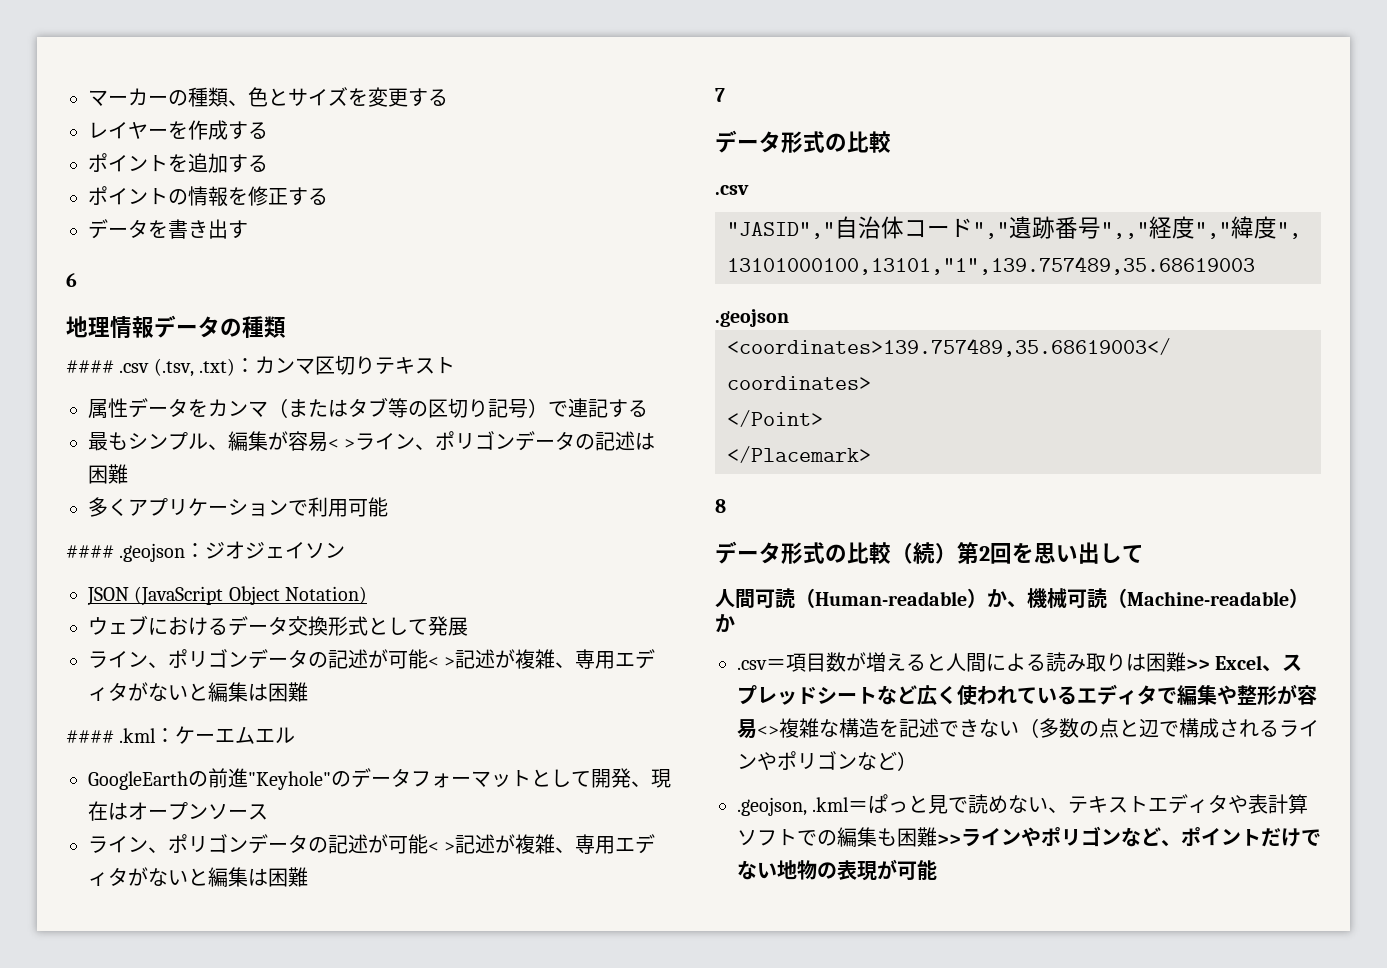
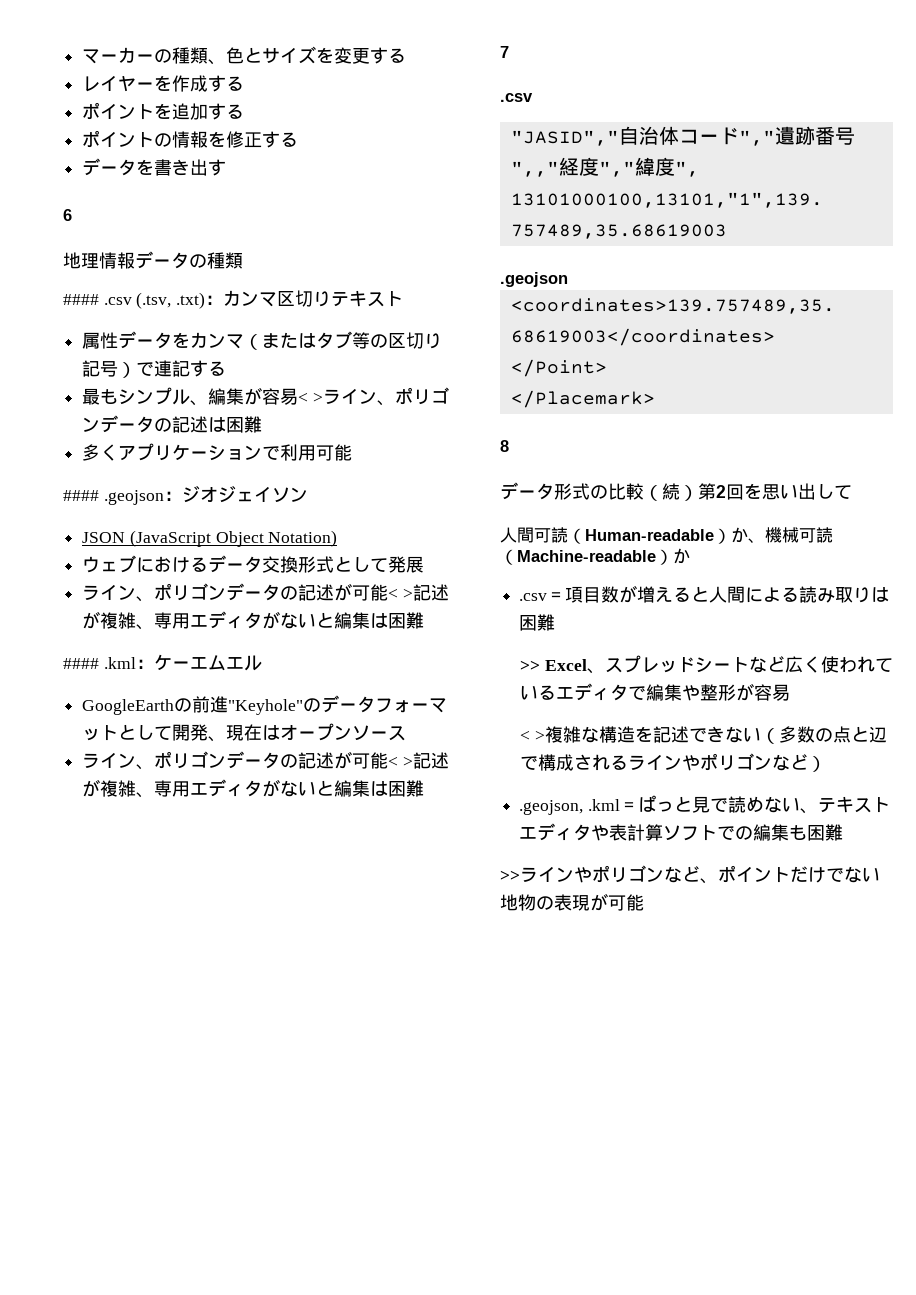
  7
- データ形式の比較
- .csv＝項目数が増えると人間による読み取りは困難>> Excel、スプレッドシートなど広く使われているエディタで編集や整形が容易<>複雑な構造を記述できない（多数の点と辺で構成されるラインやポリゴンなど）
+ .csv＝項目数が増えると人間による読み取りは困難
+ >> Excel、スプレッドシートなど広く使われているエディタで編集や整形が容易
+ < >複雑な構造を記述できない（多数の点と辺で構成されるラインやポリゴンなど）
- .geojson, .kml＝ぱっと見で読めない、テキストエディタや表計算ソフトでの編集も困難>>ラインやポリゴンなど、ポイントだけでない地物の表現が可能
+ .geojson, .kml＝ぱっと見で読めない、テキストエディタや表計算ソフトでの編集も困難
+ >>ラインやポリゴンなど、ポイントだけでない地物の表現が可能

